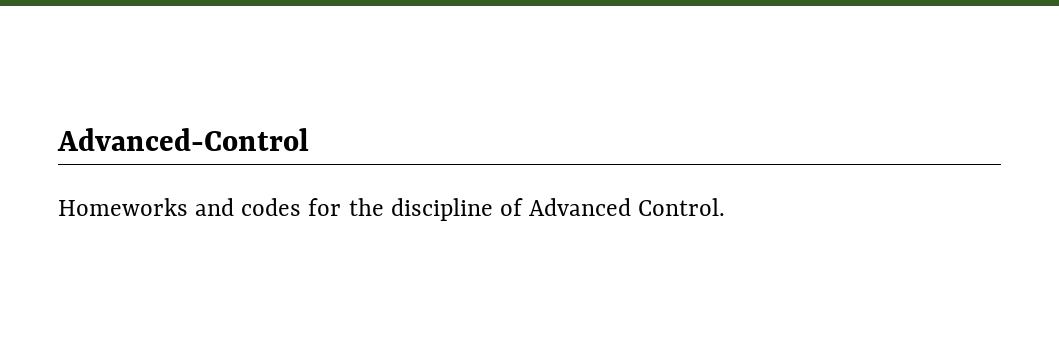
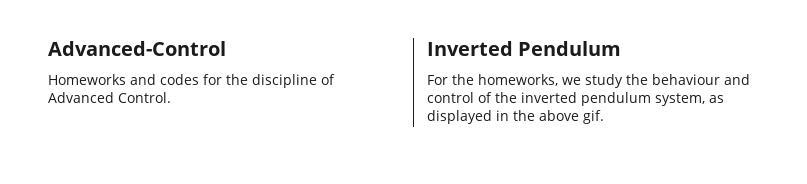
+ Inverted Pendulum
+ For the homeworks, we study the behaviour and control of the inverted pendulum system, as displayed in the above gif.

